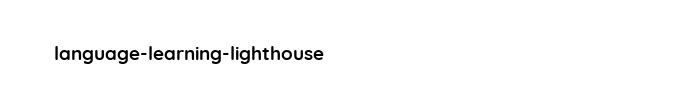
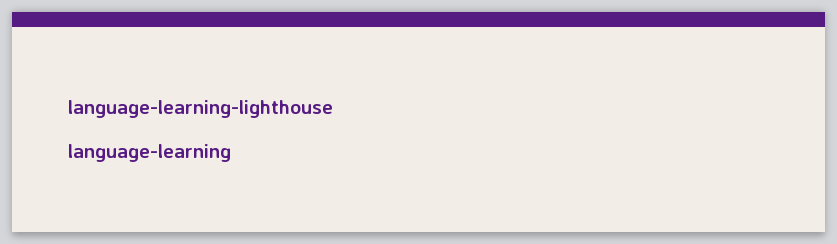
+ language-learning

